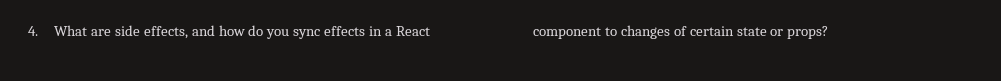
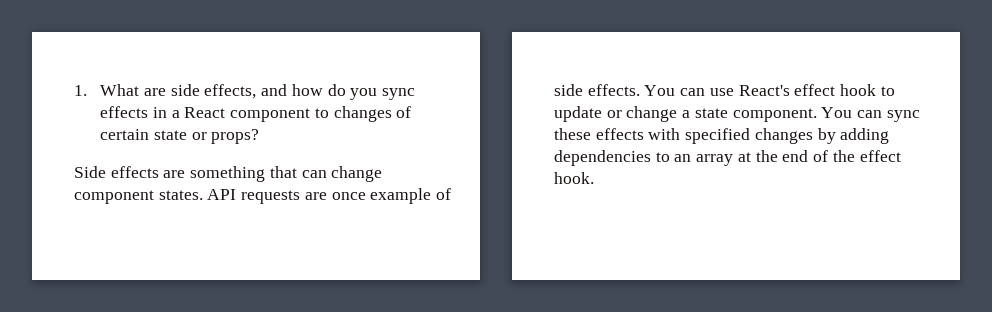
- 4. What are side effects, and how do you sync effects in a React component to changes of certain state or props?
+ 1. What are side effects, and how do you sync effects in a React component to changes of certain state or props?
+ Side effects are something that can change component states. API requests are once example of side effects. You can use React's effect hook to update or change a state component. You can sync these effects with specified changes by adding dependencies to an array at the end of the effect hook.

